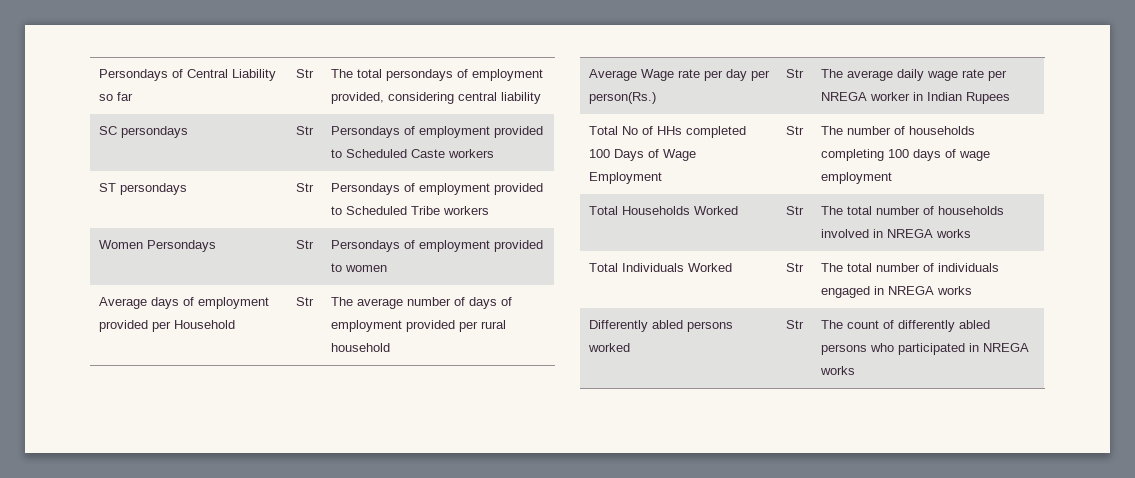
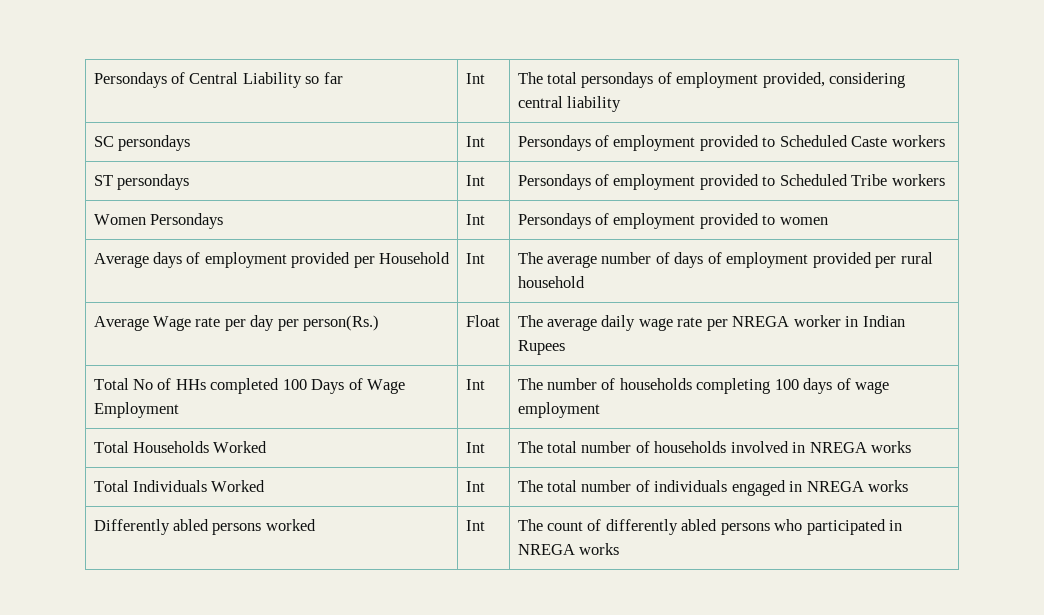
- Persondays of Central Liability so far | Str | The total persondays of employment provided, considering central liability
+ Persondays of Central Liability so far | Int | The total persondays of employment provided, considering central liability
- SC persondays | Str | Persondays of employment provided to Scheduled Caste workers
+ SC persondays | Int | Persondays of employment provided to Scheduled Caste workers
- ST persondays | Str | Persondays of employment provided to Scheduled Tribe workers
+ ST persondays | Int | Persondays of employment provided to Scheduled Tribe workers
- Women Persondays | Str | Persondays of employment provided to women
+ Women Persondays | Int | Persondays of employment provided to women
- Average days of employment provided per Household | Str | The average number of days of employment provided per rural household
+ Average days of employment provided per Household | Int | The average number of days of employment provided per rural household
- Average Wage rate per day per person(Rs.) | Str | The average daily wage rate per NREGA worker in Indian Rupees
+ Average Wage rate per day per person(Rs.) | Float | The average daily wage rate per NREGA worker in Indian Rupees
- Total No of HHs completed 100 Days of Wage Employment | Str | The number of households completing 100 days of wage employment
+ Total No of HHs completed 100 Days of Wage Employment | Int | The number of households completing 100 days of wage employment
- Total Households Worked | Str | The total number of households involved in NREGA works
+ Total Households Worked | Int | The total number of households involved in NREGA works
- Total Individuals Worked | Str | The total number of individuals engaged in NREGA works
+ Total Individuals Worked | Int | The total number of individuals engaged in NREGA works
- Differently abled persons worked | Str | The count of differently abled persons who participated in NREGA works
+ Differently abled persons worked | Int | The count of differently abled persons who participated in NREGA works

